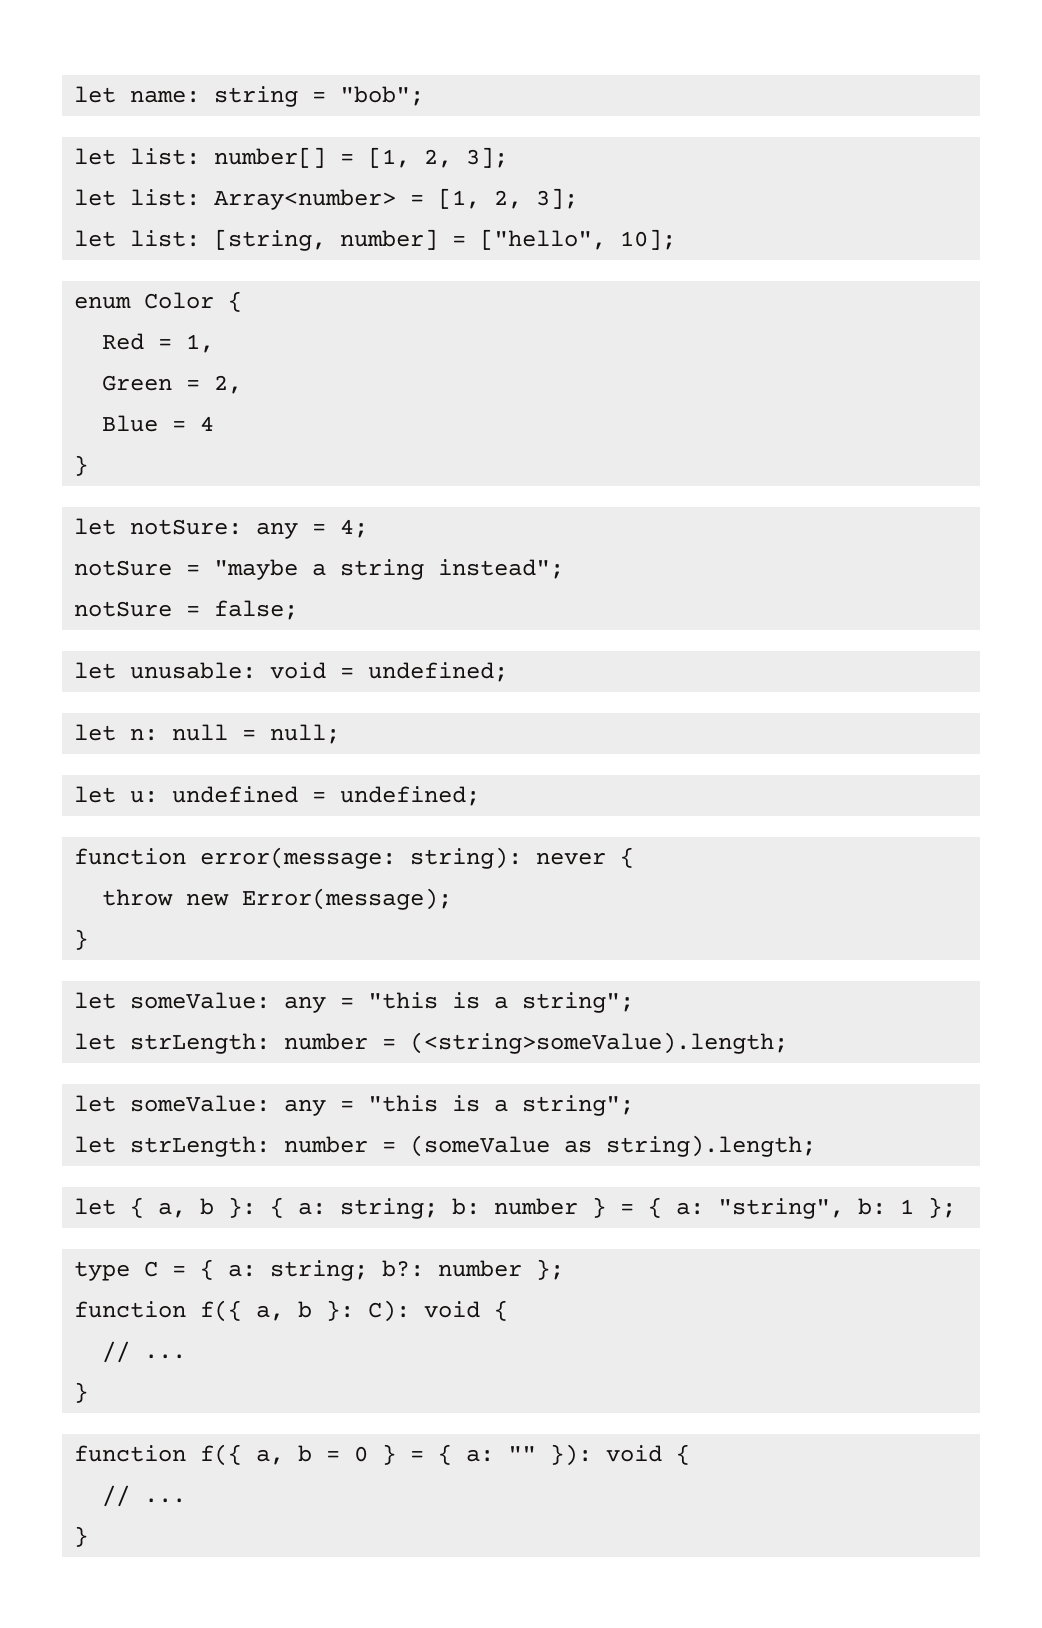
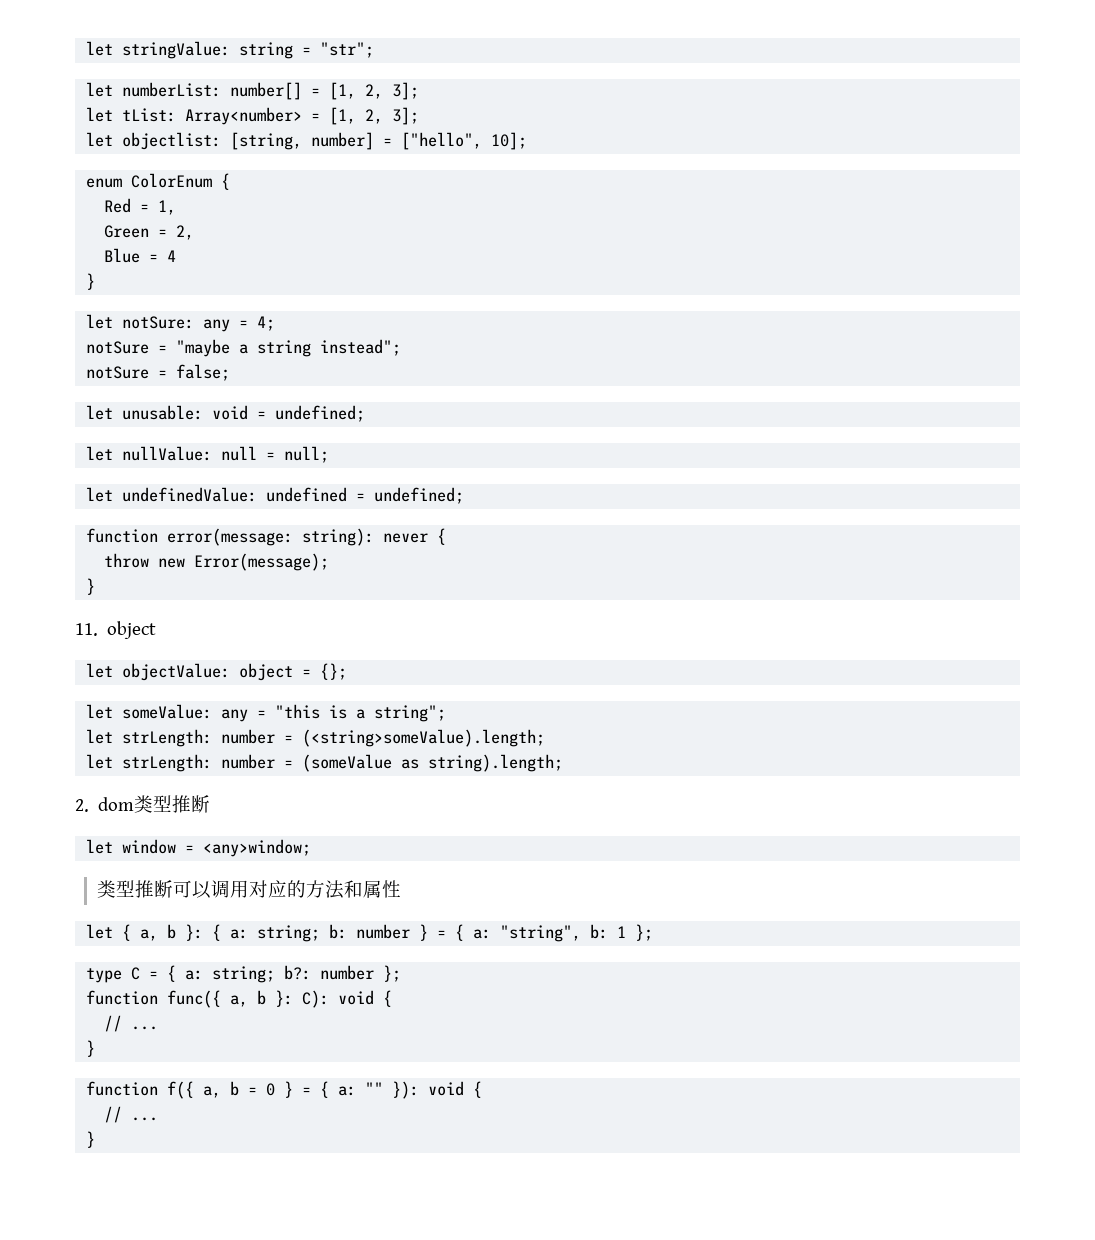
- let name: string = "bob";
- let list: number[] = [1, 2, 3];
+ let stringValue: string = "str";
+ let numberList: number[] = [1, 2, 3];
- let list: Array<number> = [1, 2, 3];
+ let tList: Array<number> = [1, 2, 3];
- let list: [string, number] = ["hello", 10];
+ let objectlist: [string, number] = ["hello", 10];
- enum Color {
+ enum ColorEnum {
- let n: null = null;
+ let nullValue: null = null;
- let u: undefined = undefined;
+ let undefinedValue: undefined = undefined;
+ 11. object
+ let objectValue: object = {};
  let strLength: number = (<string>someValue).length;
- let someValue: any = "this is a string";
+ 2. dom类型推断
+ let window = <any>window;
+ 类型推断可以调用对应的方法和属性
- function f({ a, b }: C): void {
+ function func({ a, b }: C): void {

